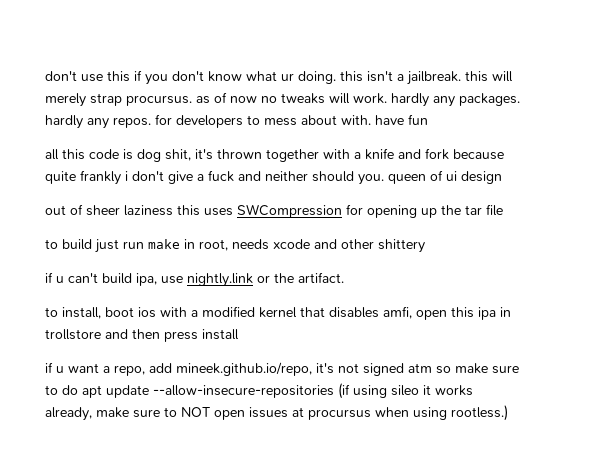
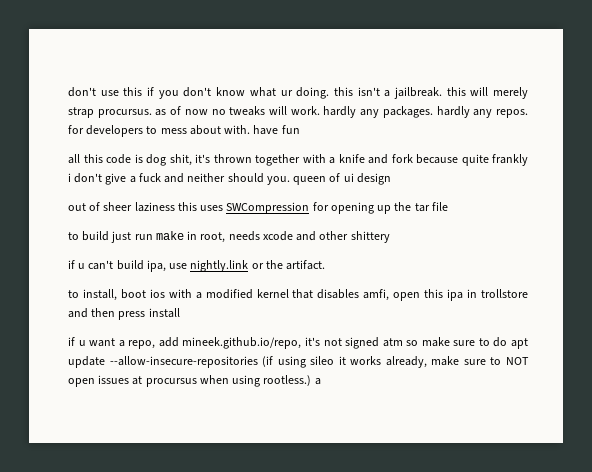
- if u want a repo, add mineek.github.io/repo, it's not signed atm so make sure to do apt update --allow-insecure-repositories (if using sileo it works already, make sure to NOT open issues at procursus when using rootless.)
+ if u want a repo, add mineek.github.io/repo, it's not signed atm so make sure to do apt update --allow-insecure-repositories (if using sileo it works already, make sure to NOT open issues at procursus when using rootless.) a

